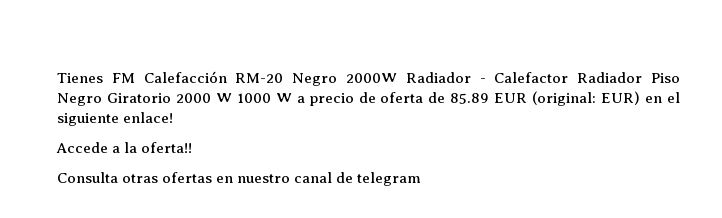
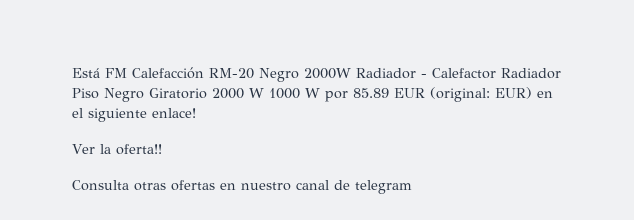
- Tienes FM Calefacción RM-20 Negro 2000W Radiador - Calefactor Radiador Piso Negro Giratorio 2000 W 1000 W a precio de oferta de 85.89 EUR (original: EUR) en el siguiente enlace!
+ Está FM Calefacción RM-20 Negro 2000W Radiador - Calefactor Radiador Piso Negro Giratorio 2000 W 1000 W por 85.89 EUR (original: EUR) en el siguiente enlace!
- Accede a la oferta!!
+ Ver la oferta!!

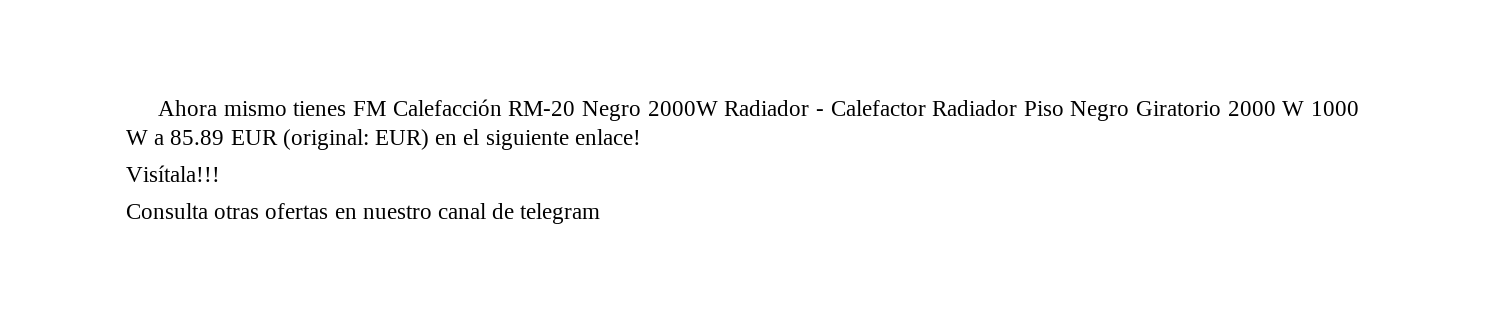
- Está FM Calefacción RM-20 Negro 2000W Radiador - Calefactor Radiador Piso Negro Giratorio 2000 W 1000 W por 85.89 EUR (original: EUR) en el siguiente enlace!
+ Ahora mismo tienes FM Calefacción RM-20 Negro 2000W Radiador - Calefactor Radiador Piso Negro Giratorio 2000 W 1000 W a 85.89 EUR (original: EUR) en el siguiente enlace!
- Ver la oferta!!
+ Visítala!!!

